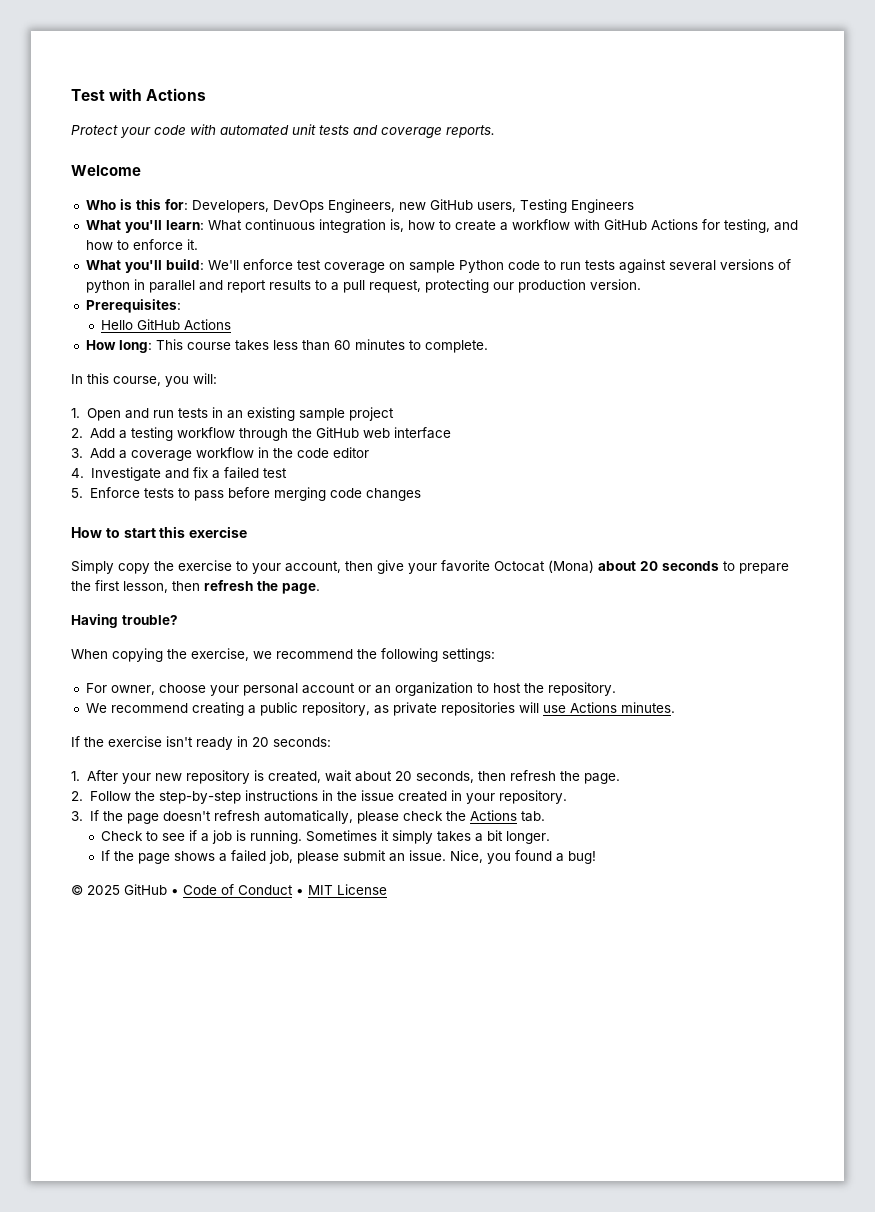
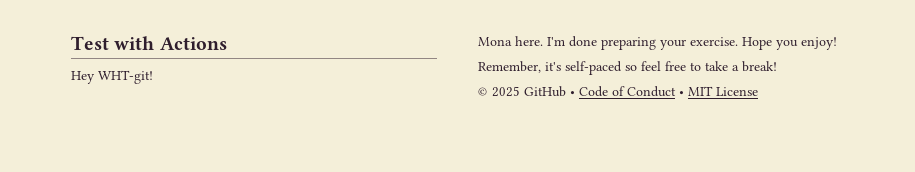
- Protect your code with automated unit tests and coverage reports.
- Welcome
- Who is this for: Developers, DevOps Engineers, new GitHub users, Testing Engineers
- What you'll learn: What continuous integration is, how to create a workflow with GitHub Actions for testing, and how to enforce it.
- What you'll build: We'll enforce test coverage on sample Python code to run tests against several versions of python in parallel and report results to a pull request, protecting our production version.
- Prerequisites:
- Hello GitHub Actions
- How long: This course takes less than 60 minutes to complete.
- In this course, you will:
- 1. Open and run tests in an existing sample project
- 2. Add a testing workflow through the GitHub web interface
- 3. Add a coverage workflow in the code editor
- 4. Investigate and fix a failed test
- 5. Enforce tests to pass before merging code changes
- How to start this exercise
- Simply copy the exercise to your account, then give your favorite Octocat (Mona) about 20 seconds to prepare the first lesson, then refresh the page.
- Having trouble?
- When copying the exercise, we recommend the following settings:
- For owner, choose your personal account or an organization to host the repository.
- We recommend creating a public repository, as private repositories will use Actions minutes.
- If the exercise isn't ready in 20 seconds:
- 1. After your new repository is created, wait about 20 seconds, then refresh the page.
- 2. Follow the step-by-step instructions in the issue created in your repository.
- 3. If the page doesn't refresh automatically, please check the Actions tab.
- Check to see if a job is running. Sometimes it simply takes a bit longer.
- If the page shows a failed job, please submit an issue. Nice, you found a bug!
+ Hey WHT-git!
+ Mona here. I'm done preparing your exercise. Hope you enjoy!
+ Remember, it's self-paced so feel free to take a break!

